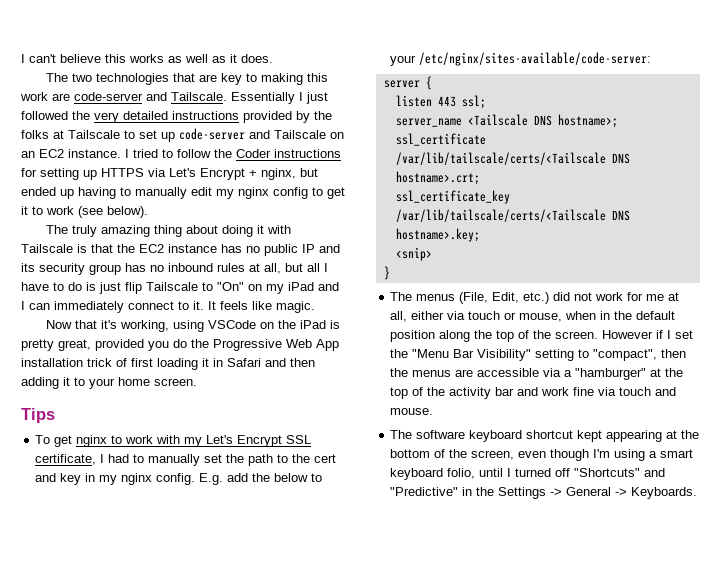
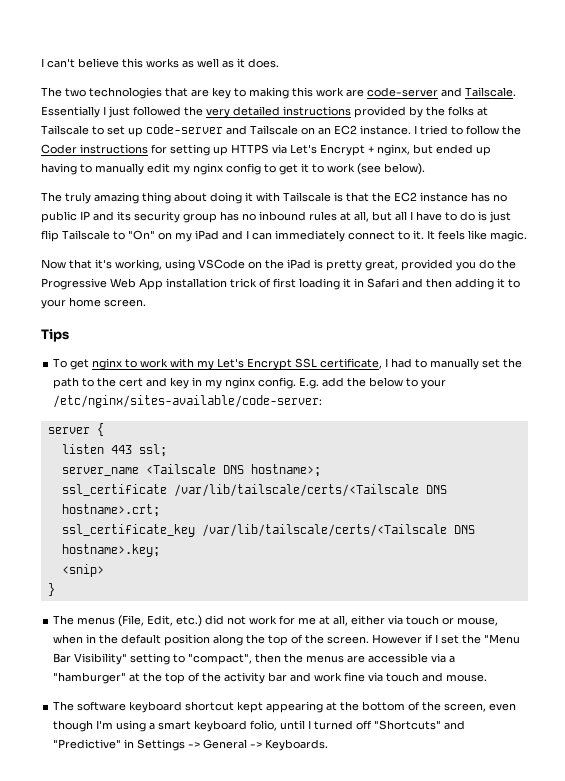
- The software keyboard shortcut kept appearing at the bottom of the screen, even though I'm using a smart keyboard folio, until I turned off "Shortcuts" and "Predictive" in the Settings -> General -> Keyboards.
+ The software keyboard shortcut kept appearing at the bottom of the screen, even though I'm using a smart keyboard folio, until I turned off "Shortcuts" and "Predictive" in Settings -> General -> Keyboards.

